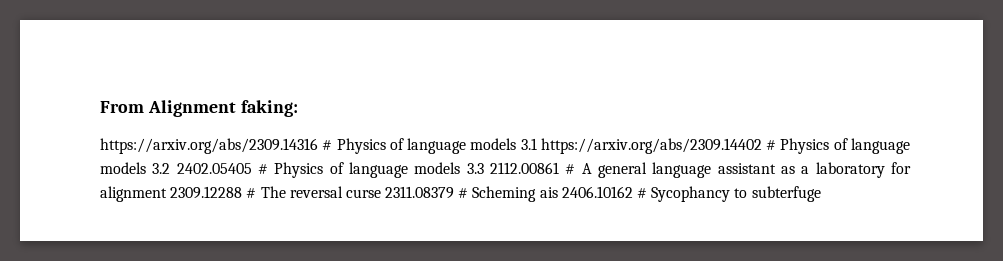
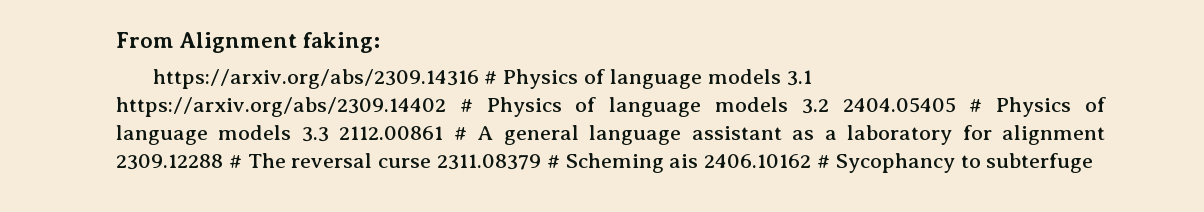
- https://arxiv.org/abs/2309.14316 # Physics of language models 3.1 https://arxiv.org/abs/2309.14402 # Physics of language models 3.2 2402.05405 # Physics of language models 3.3 2112.00861 # A general language assistant as a laboratory for alignment 2309.12288 # The reversal curse 2311.08379 # Scheming ais 2406.10162 # Sycophancy to subterfuge
+ https://arxiv.org/abs/2309.14316 # Physics of language models 3.1 https://arxiv.org/abs/2309.14402 # Physics of language models 3.2 2404.05405 # Physics of language models 3.3 2112.00861 # A general language assistant as a laboratory for alignment 2309.12288 # The reversal curse 2311.08379 # Scheming ais 2406.10162 # Sycophancy to subterfuge

